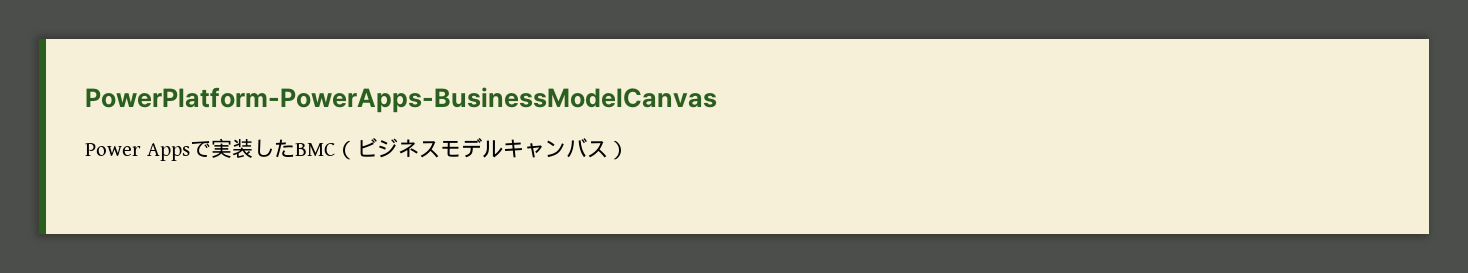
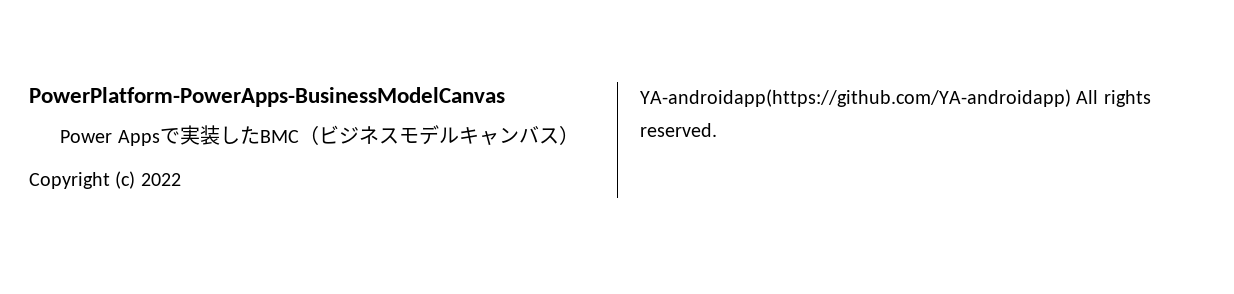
+ Copyright (c) 2022 YA-androidapp(https://github.com/YA-androidapp) All rights reserved.

